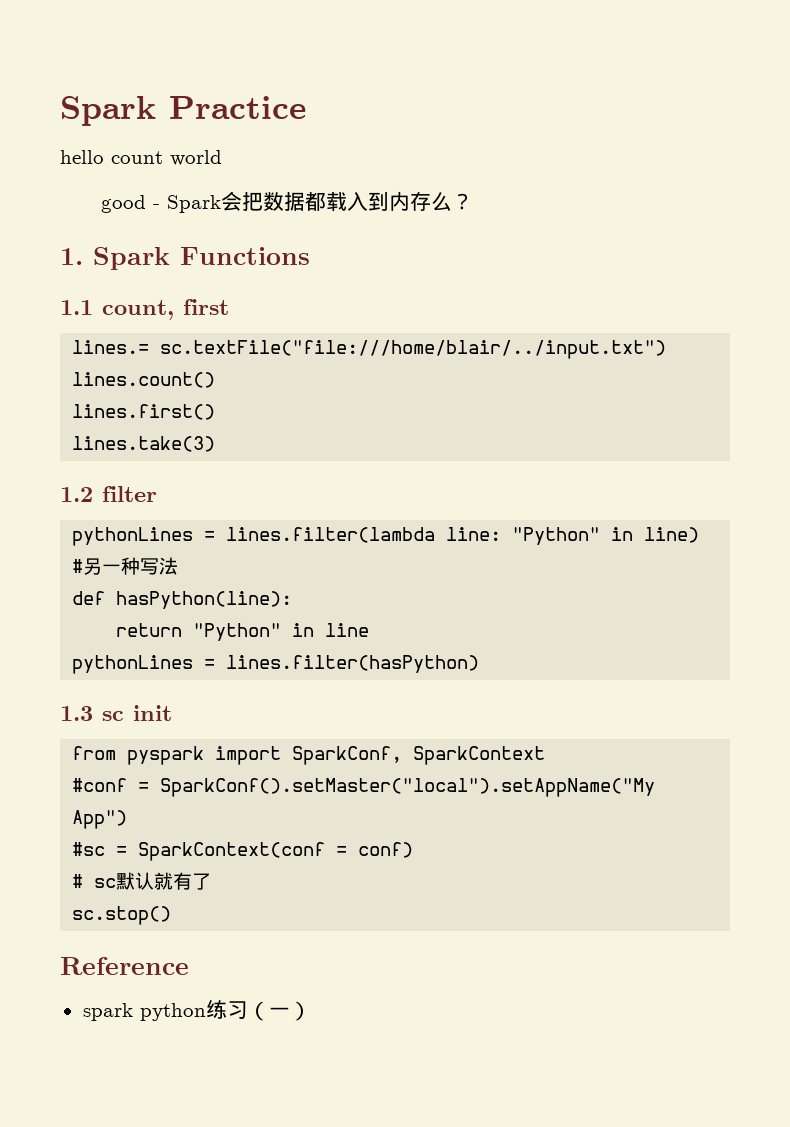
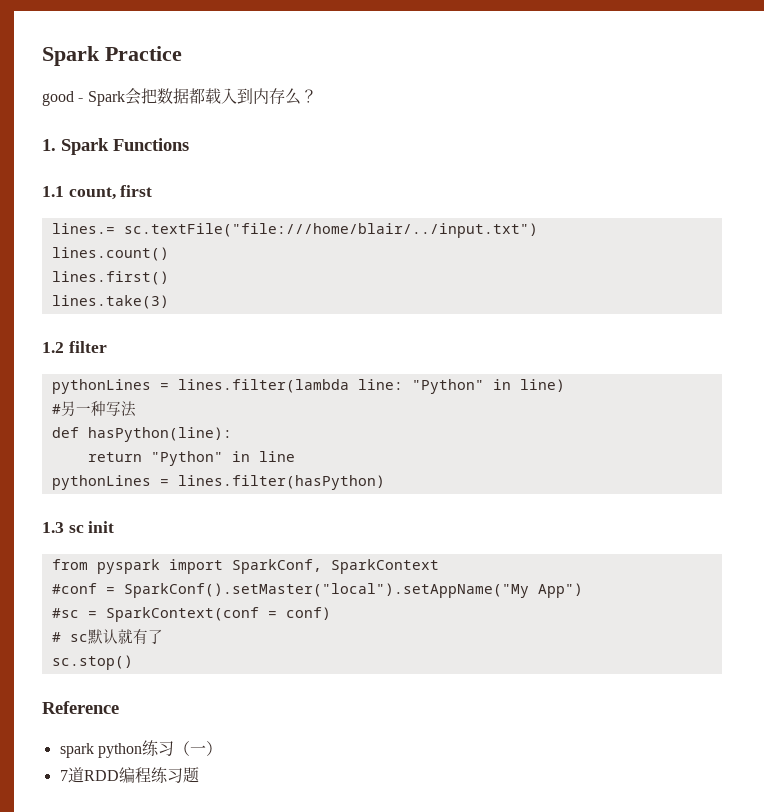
- hello count world
+ 7道RDD编程练习题

